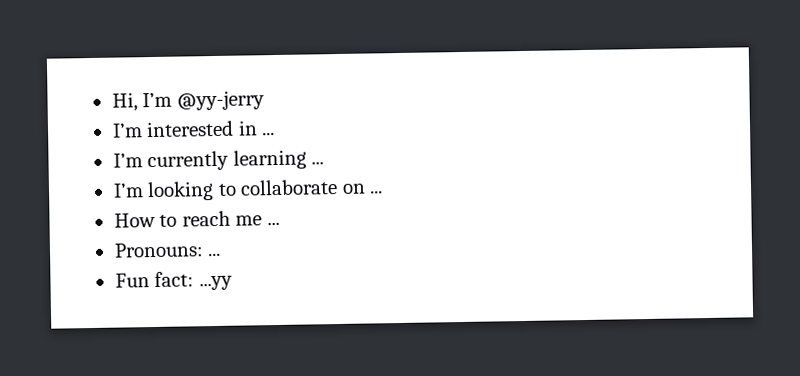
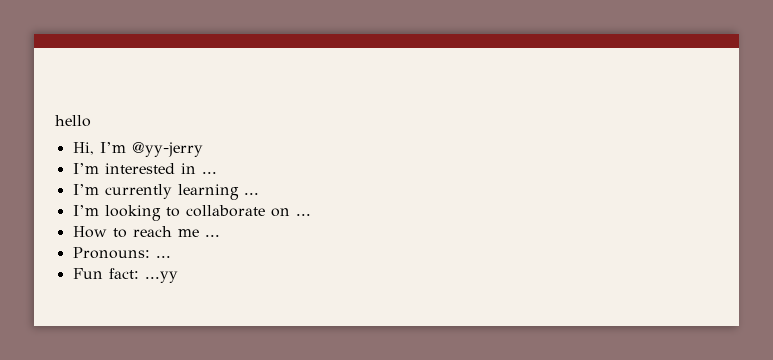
+ hello

